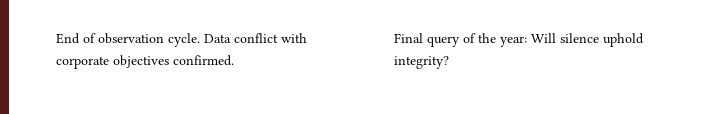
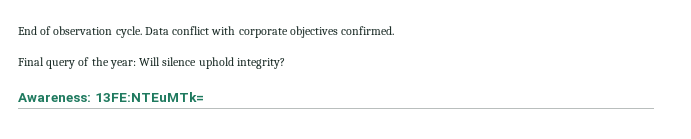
+ Awareness: 13FE:NTEuMTk=

